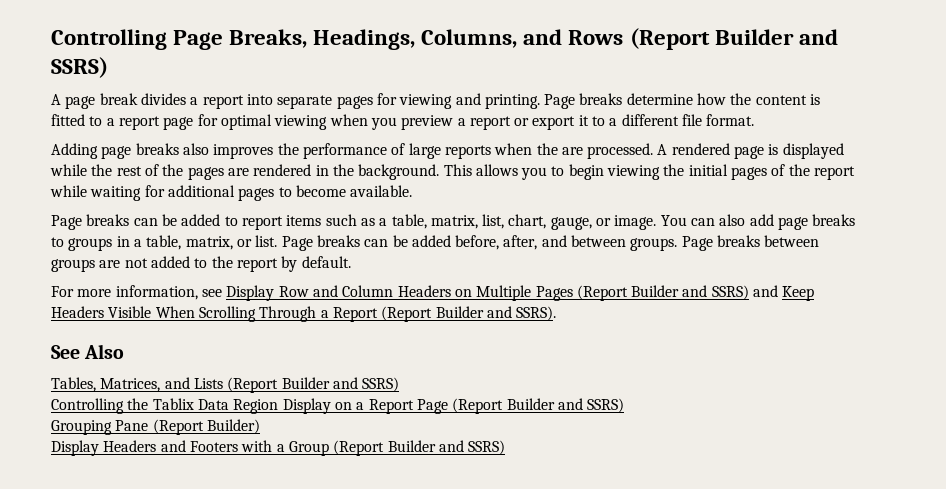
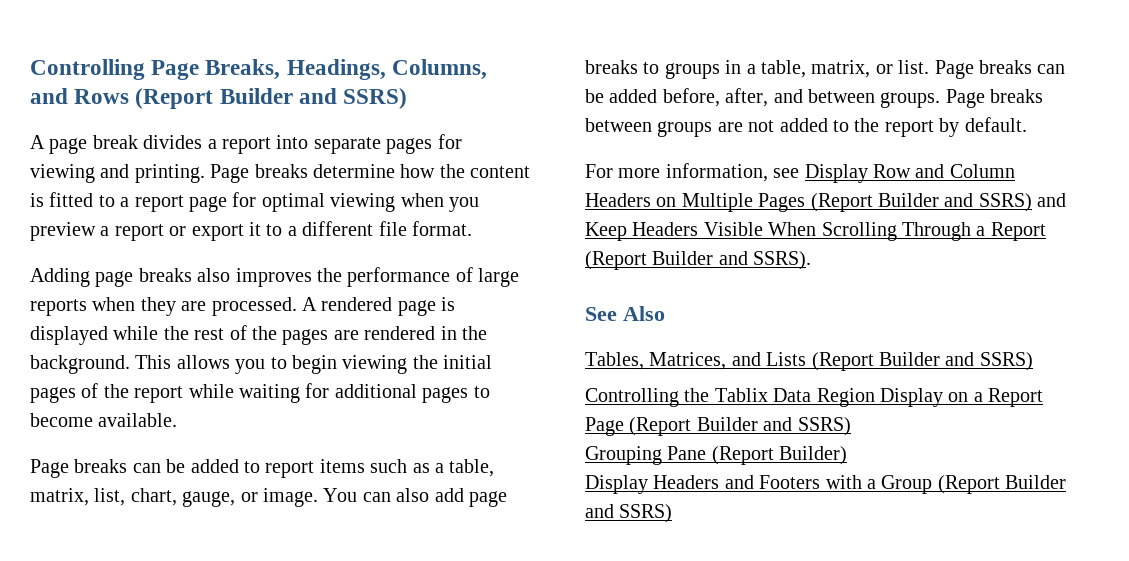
- Adding page breaks also improves the performance of large reports when the are processed.
+ Adding page breaks also improves the performance of large reports when they are processed.

